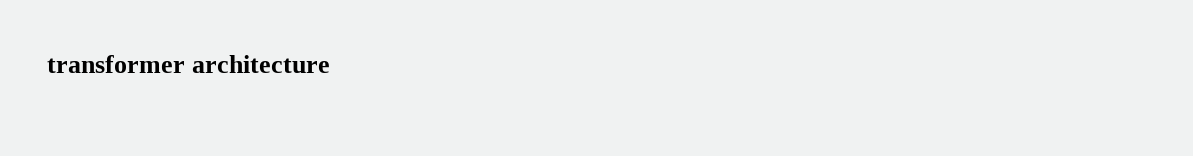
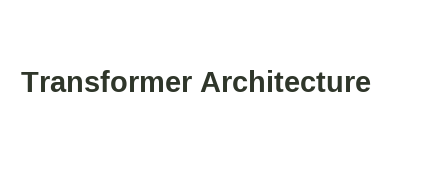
- transformer architecture
+ Transformer Architecture

